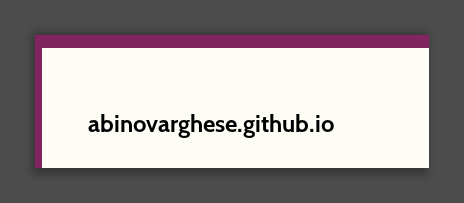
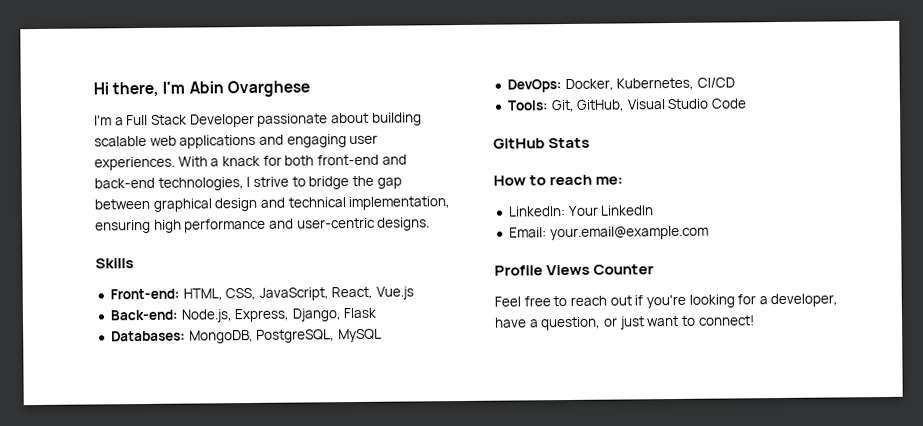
- abinovarghese.github.io
+ Hi there, I'm Abin Ovarghese
+ I'm a Full Stack Developer passionate about building scalable web applications and engaging user experiences. With a knack for both front-end and back-end technologies, I strive to bridge the gap between graphical design and technical implementation, ensuring high performance and user-centric designs.
+ Skills
+ Front-end: HTML, CSS, JavaScript, React, Vue.js
+ Back-end: Node.js, Express, Django, Flask
+ Databases: MongoDB, PostgreSQL, MySQL
+ DevOps: Docker, Kubernetes, CI/CD
+ Tools: Git, GitHub, Visual Studio Code
+ GitHub Stats
+ How to reach me:
+ LinkedIn: Your LinkedIn
+ Email: your.email@example.com
+ Profile Views Counter
+ Feel free to reach out if you're looking for a developer, have a question, or just want to connect!

